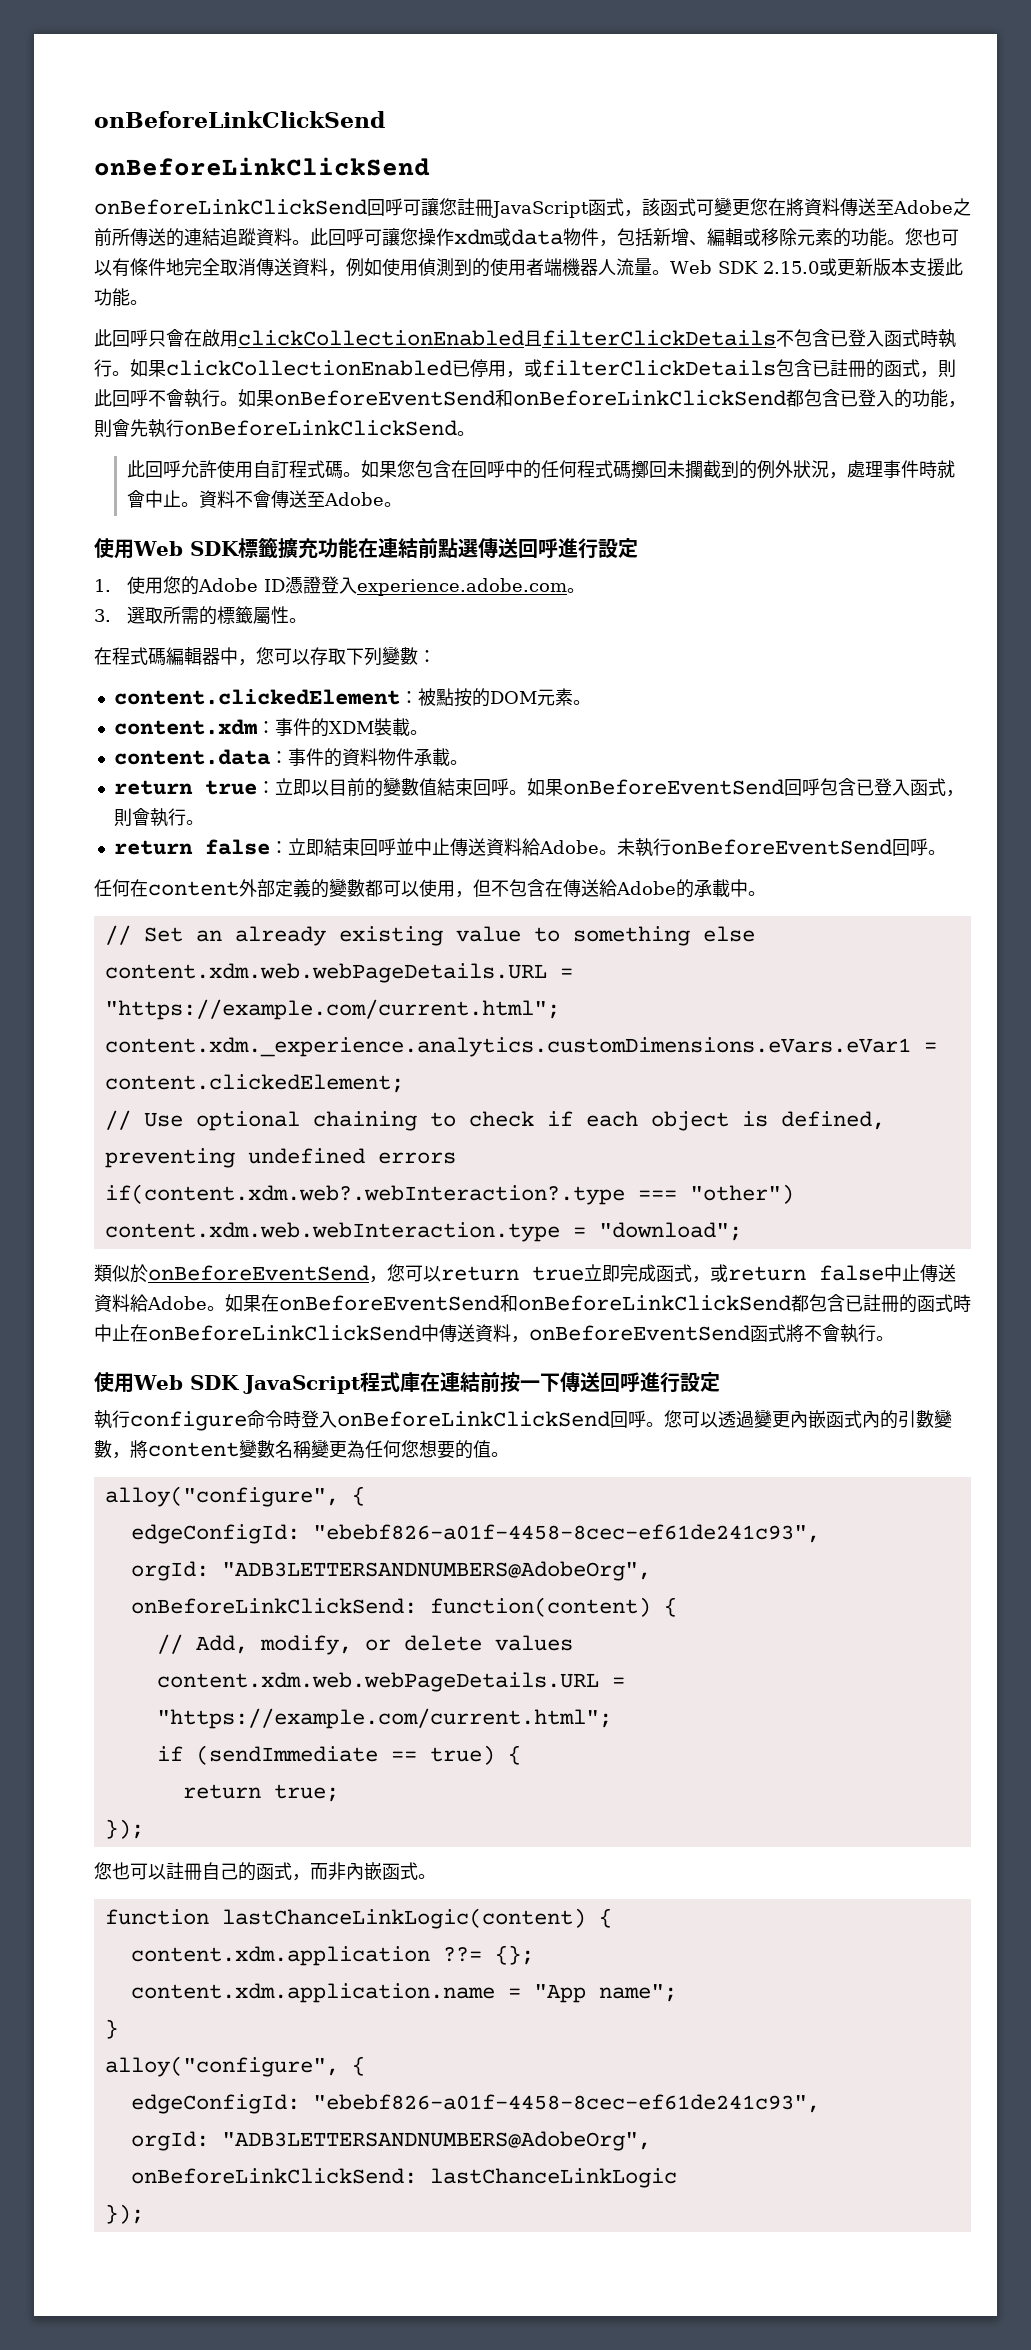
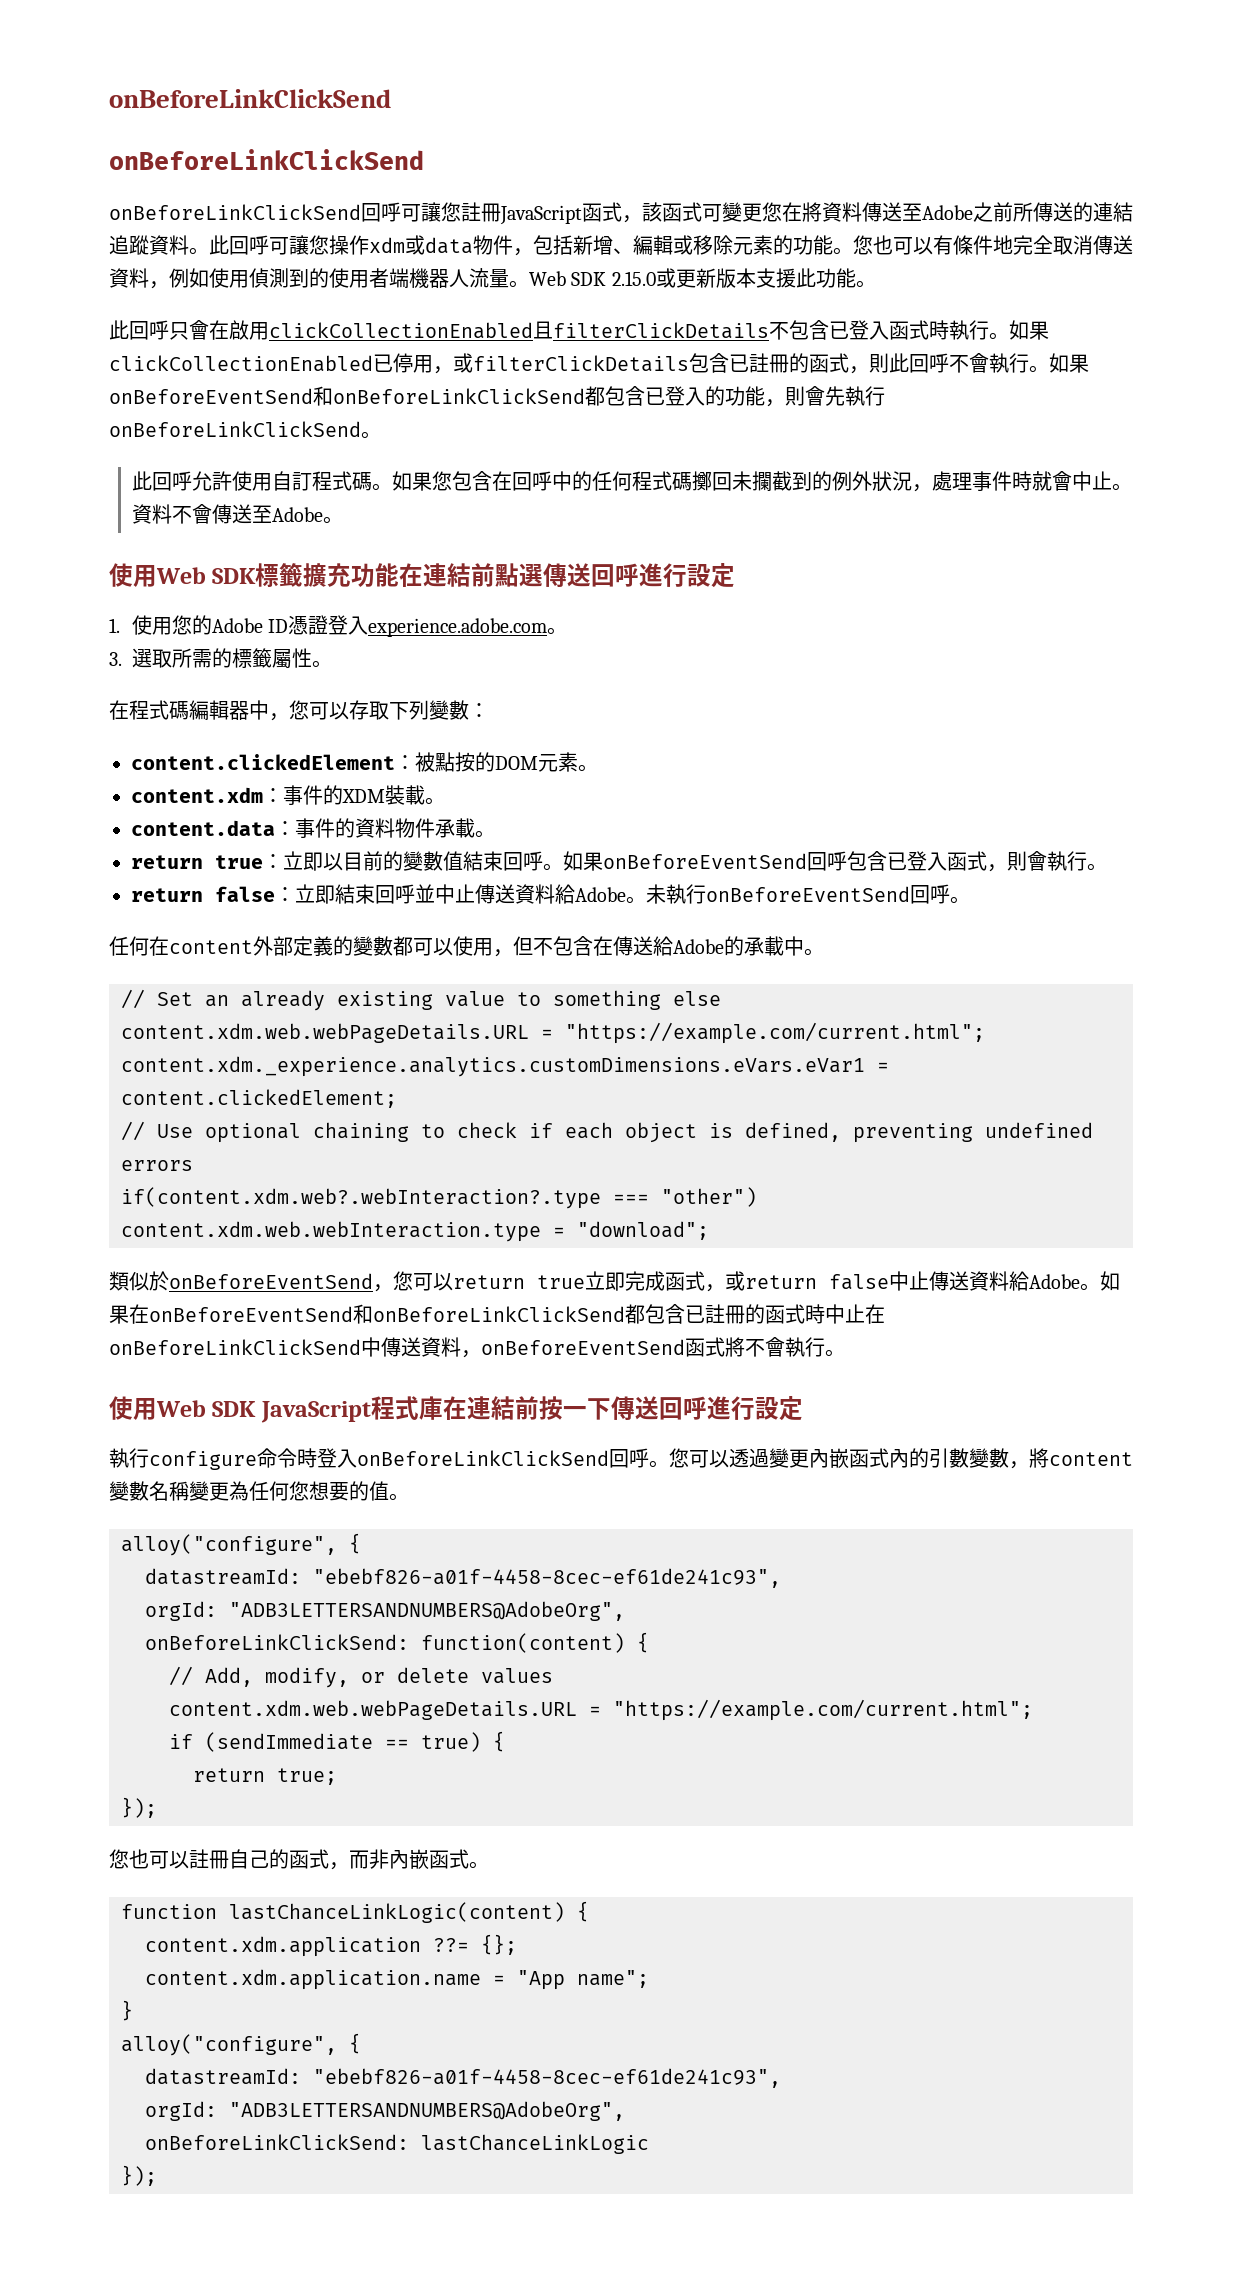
  您可以透過變更內嵌函式內的引數變數，將content變數名稱變更為任何您想要的值。
  alloy("configure", {
- edgeConfigId: "ebebf826-a01f-4458-8cec-ef61de241c93",
+ datastreamId: "ebebf826-a01f-4458-8cec-ef61de241c93",
  }
  alloy("configure", {
- edgeConfigId: "ebebf826-a01f-4458-8cec-ef61de241c93",
+ datastreamId: "ebebf826-a01f-4458-8cec-ef61de241c93",

